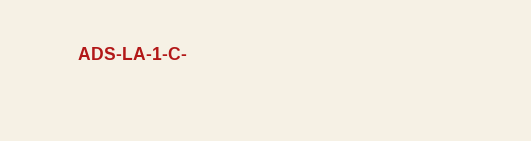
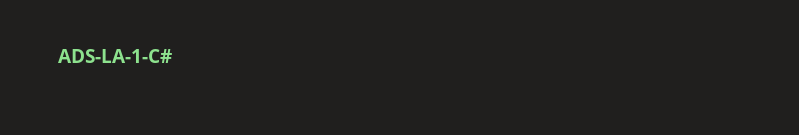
- ADS-LA-1-C-
+ ADS-LA-1-C#

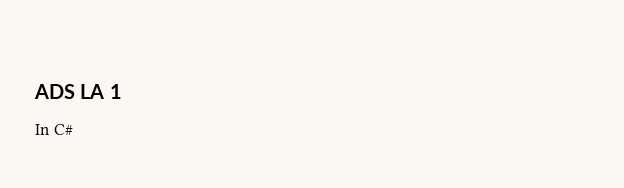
- ADS-LA-1-C#
+ ADS LA 1
+ In C#

